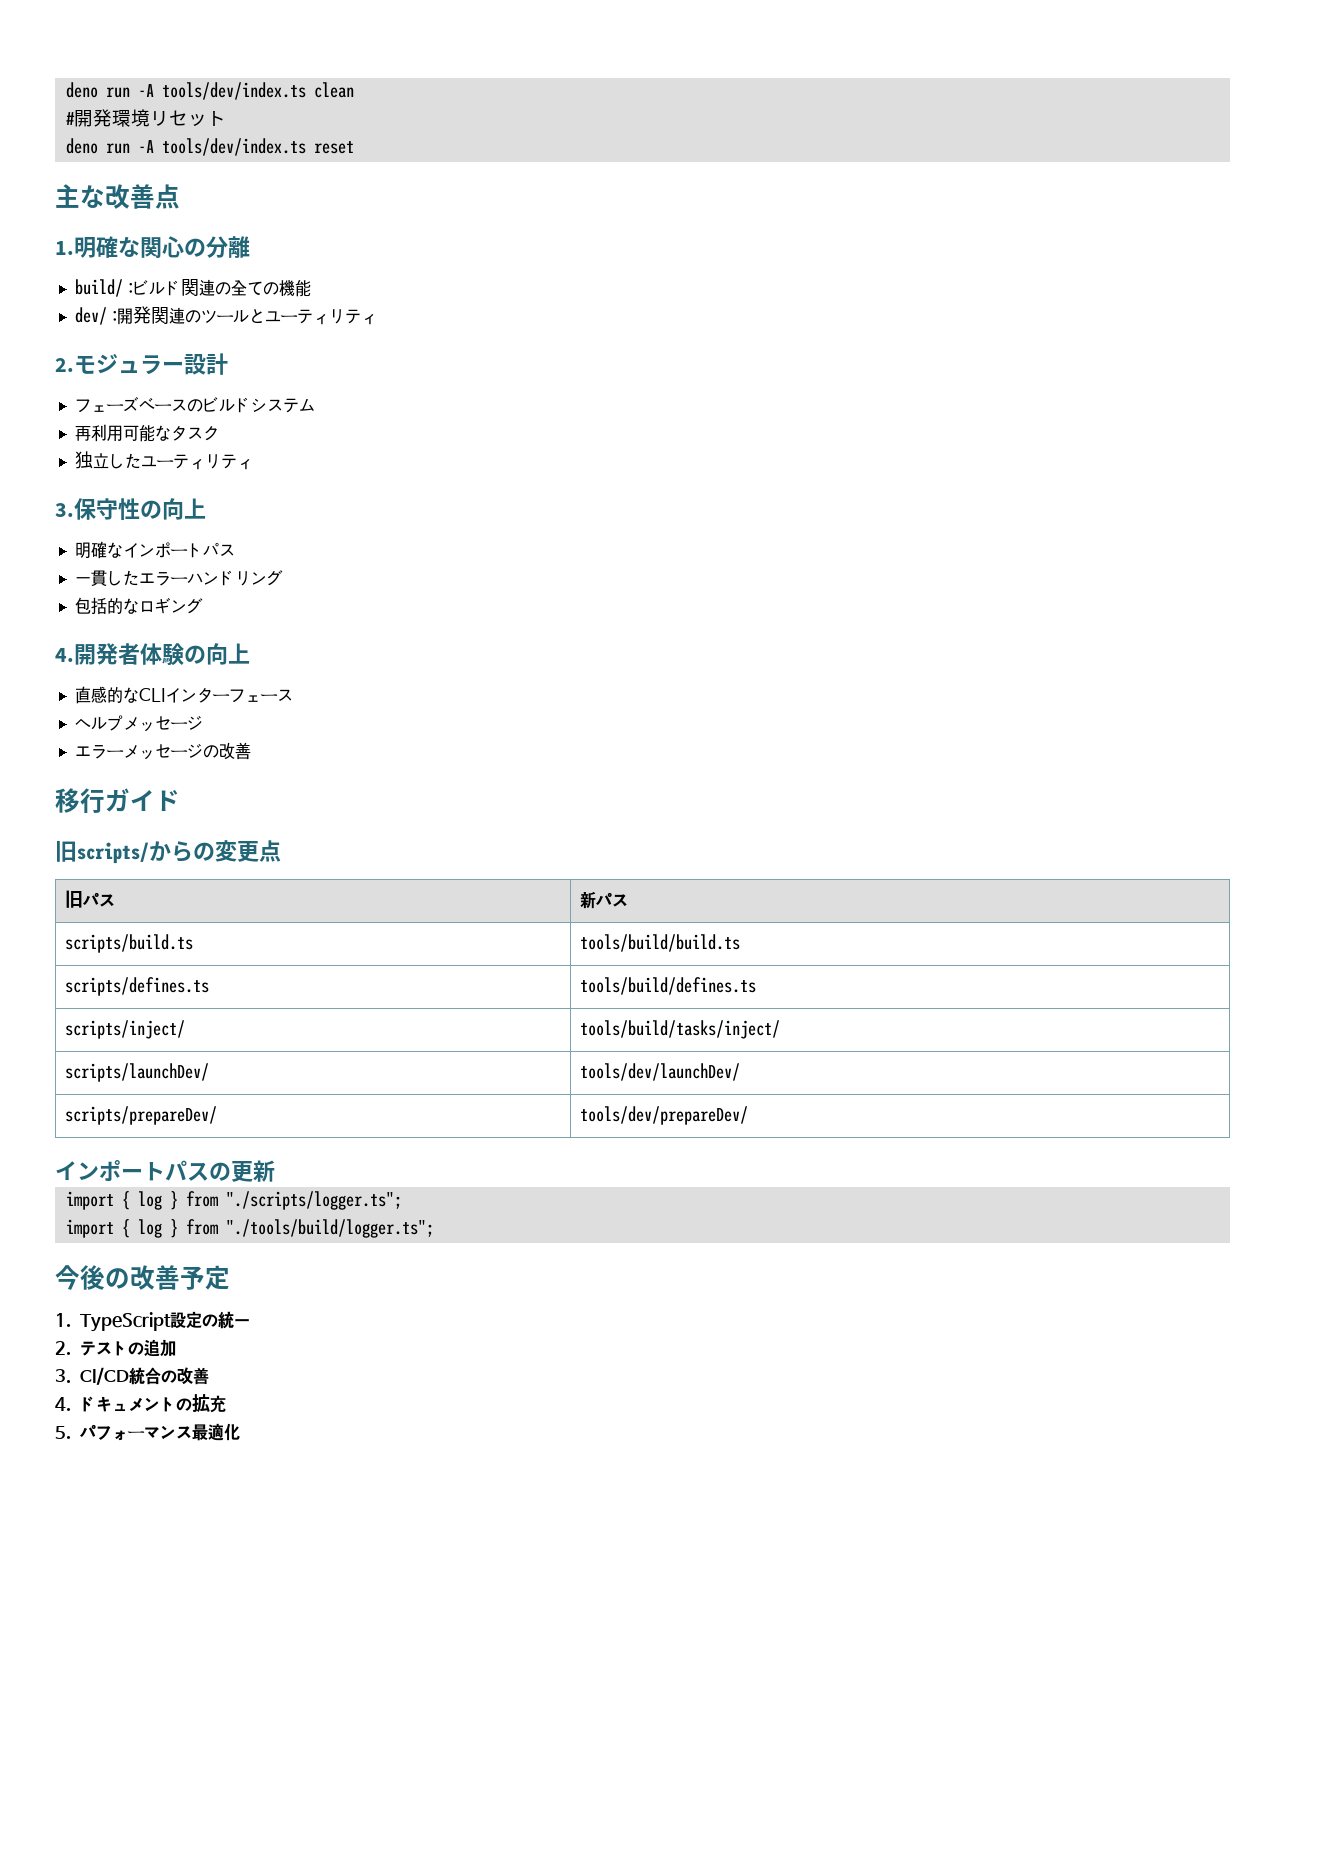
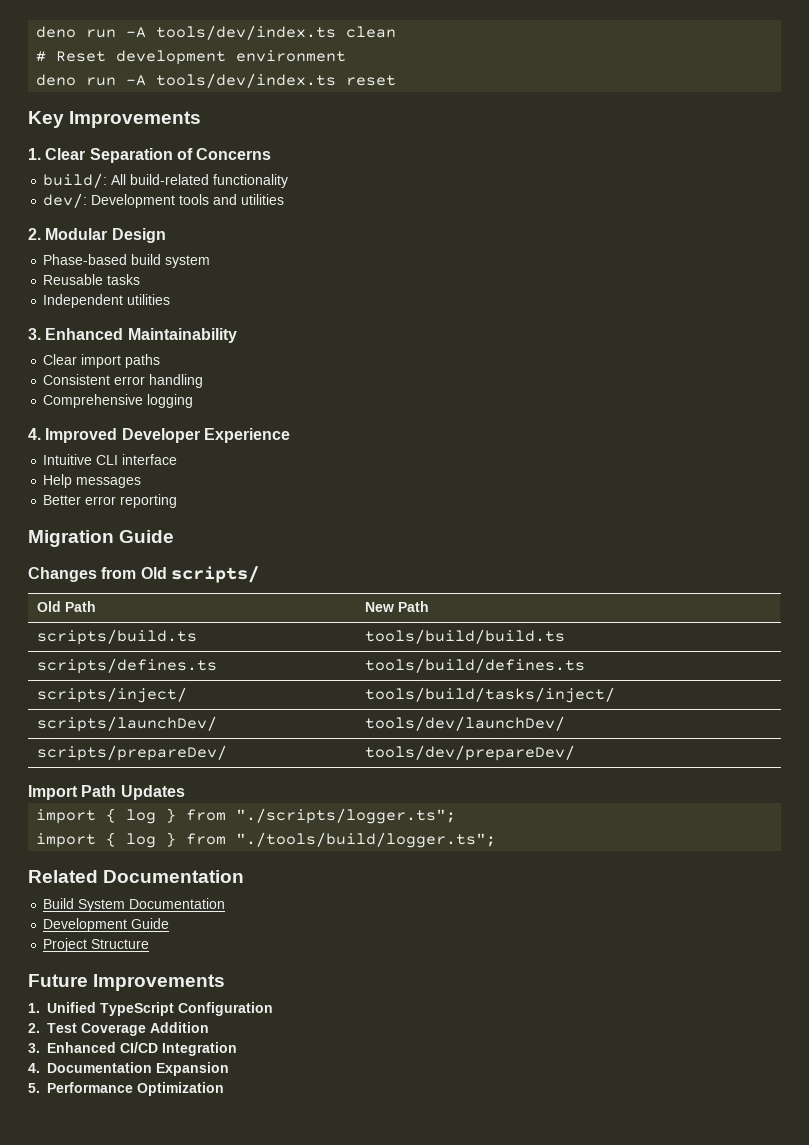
- #開発環境リセット
+ # Reset development environment
- 主な改善点
- 1.明確な関心の分離
- build/ :ビルド関連の全ての機能
- dev/ :開発関連のツールとユーティリティ
- 2.モジュラー設計
- フェーズベースのビルドシステム
- 再利用可能なタスク
- 独立したユーティリティ
- 3.保守性の向上
- 明確なインポートパス
- 一貫したエラーハンドリング
- 包括的なロギング
- 4.開発者体験の向上
- 直感的なCLIインターフェース
- ヘルプメッセージ
- エラーメッセージの改善
- 移行ガイド
- 旧scripts/からの変更点
- 旧パス | 新パス
+ Key Improvements
+ 1. Clear Separation of Concerns
+ build/: All build-related functionality
+ dev/: Development tools and utilities
+ 2. Modular Design
+ Phase-based build system
+ Reusable tasks
+ Independent utilities
+ 3. Enhanced Maintainability
+ Clear import paths
+ Consistent error handling
+ Comprehensive logging
+ 4. Improved Developer Experience
+ Intuitive CLI interface
+ Help messages
+ Better error reporting
+ Migration Guide
+ Changes from Old scripts/
+ Old Path | New Path
- インポートパスの更新
+ Import Path Updates
- 今後の改善予定
- 1. TypeScript設定の統一
- 2.テストの追加
- 3. CI/CD統合の改善
- 4.ドキュメントの拡充
- 5.パフォーマンス最適化
+ Related Documentation
+ Build System Documentation
+ Development Guide
+ Project Structure
+ Future Improvements
+ 1. Unified TypeScript Configuration
+ 2. Test Coverage Addition
+ 3. Enhanced CI/CD Integration
+ 4. Documentation Expansion
+ 5. Performance Optimization

